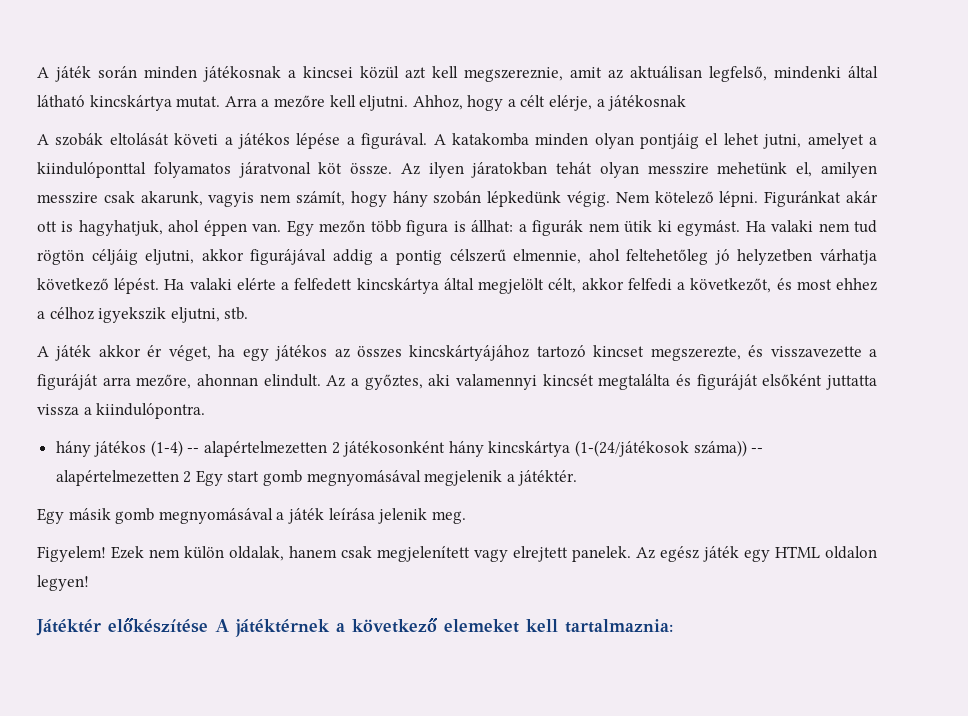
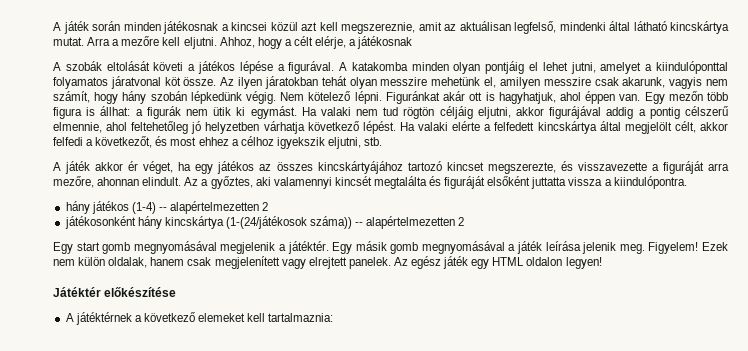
- hány játékos (1-4) -- alapértelmezetten 2 játékosonként hány kincskártya (1-(24/játékosok száma)) -- alapértelmezetten 2 Egy start gomb megnyomásával megjelenik a játéktér.
- Egy másik gomb megnyomásával a játék leírása jelenik meg.
- Figyelem!
+ hány játékos (1-4) -- alapértelmezetten 2
+ játékosonként hány kincskártya (1-(24/játékosok száma)) -- alapértelmezetten 2
+ Egy start gomb megnyomásával megjelenik a játéktér. Egy másik gomb megnyomásával a játék leírása jelenik meg. Figyelem!
- Játéktér előkészítése A játéktérnek a következő elemeket kell tartalmaznia:
+ Játéktér előkészítése
+ A játéktérnek a következő elemeket kell tartalmaznia:

